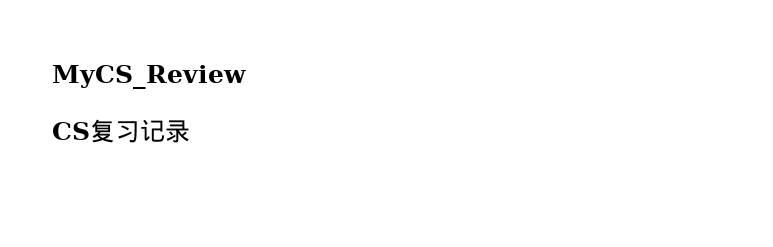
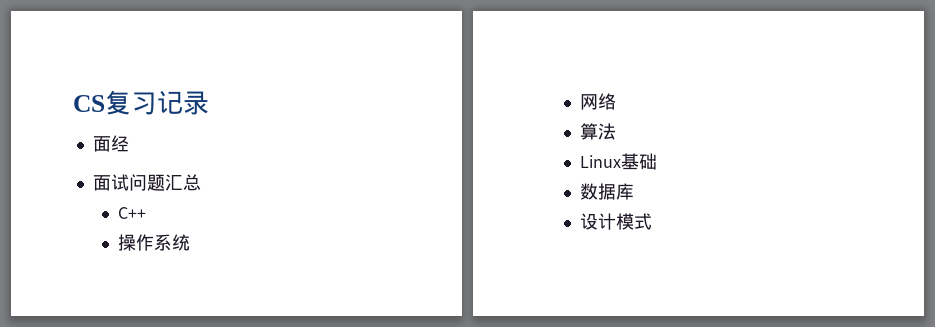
- MyCS_Review
+ 面经
+ 面试问题汇总
+ C++
+ 操作系统
+ 网络
+ 算法
+ Linux基础
+ 数据库
+ 设计模式

